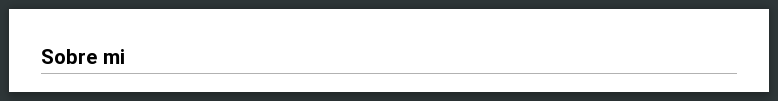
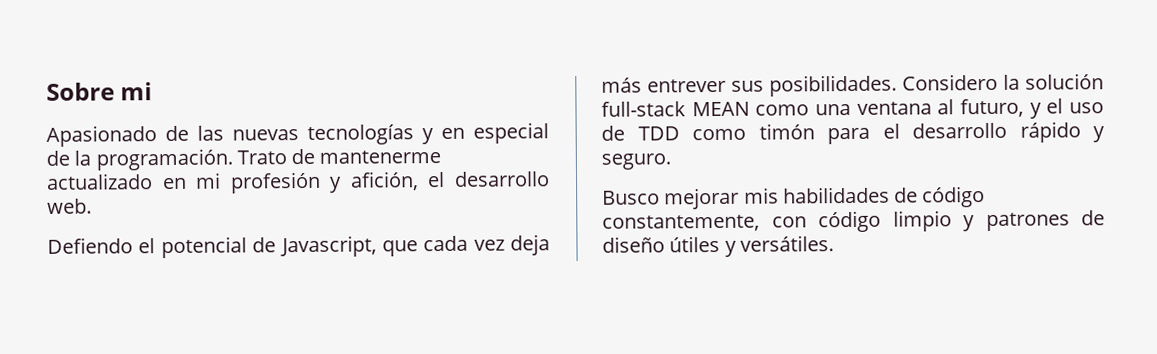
+ Apasionado de las nuevas tecnologías y en especial de la programación. Trato de mantenerme actualizado en mi profesión y afición, el desarrollo web.
+ Defiendo el potencial de Javascript, que cada vez deja más entrever sus posibilidades. Considero la solución full-stack MEAN como una ventana al futuro, y el uso de TDD como timón para el desarrollo rápido y seguro.
+ Busco mejorar mis habilidades de código constantemente, con código limpio y patrones de diseño útiles y versátiles.

